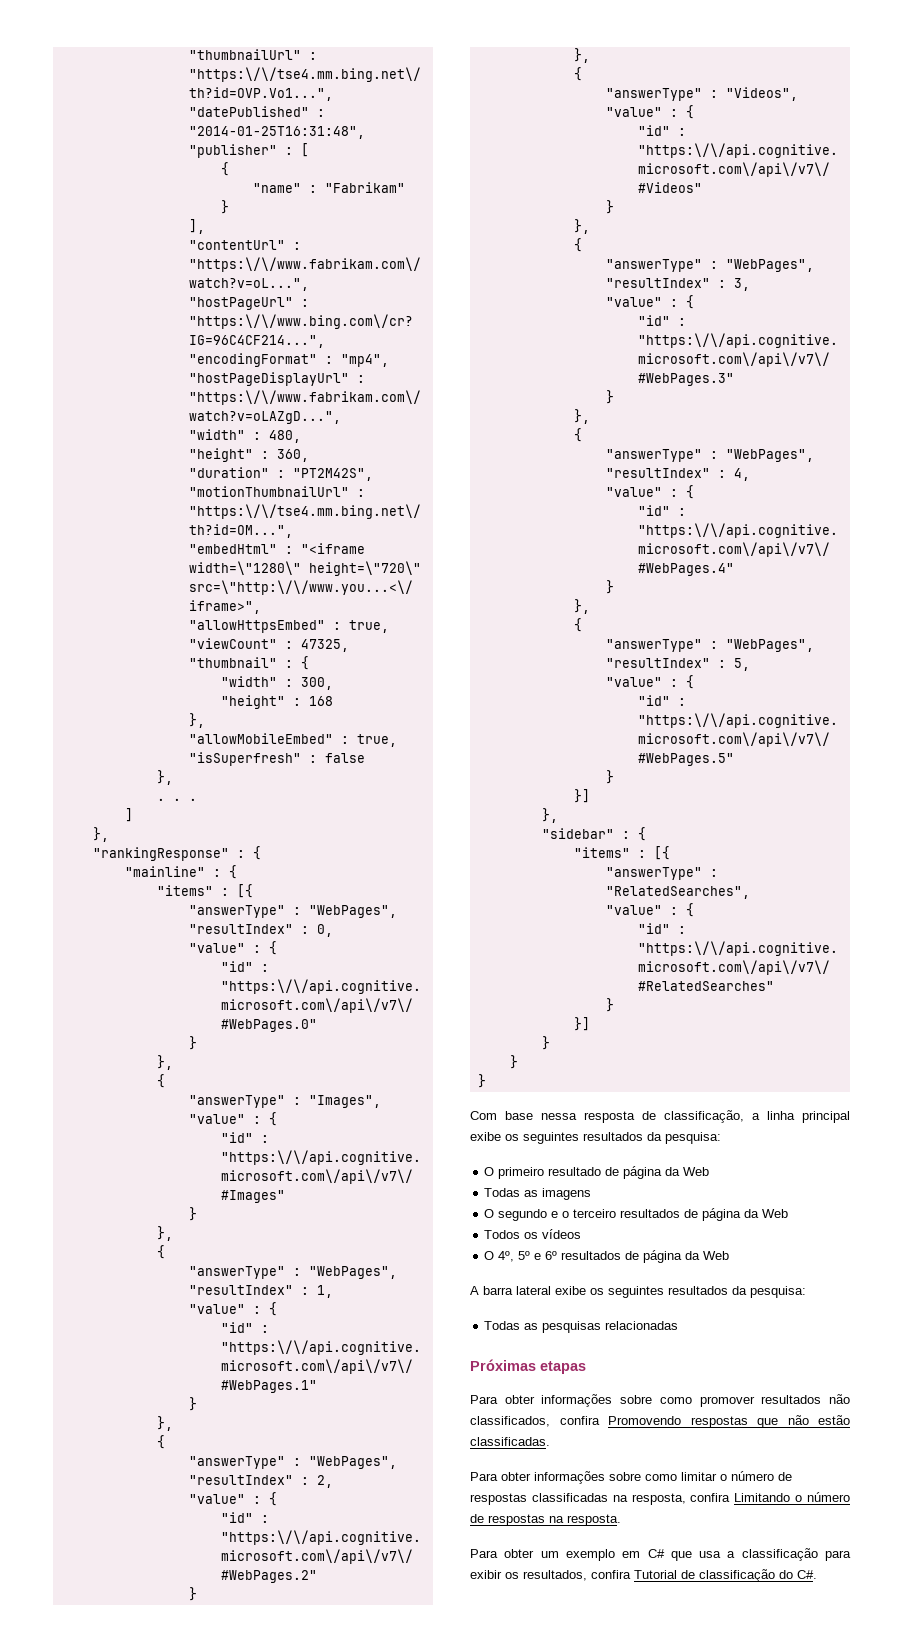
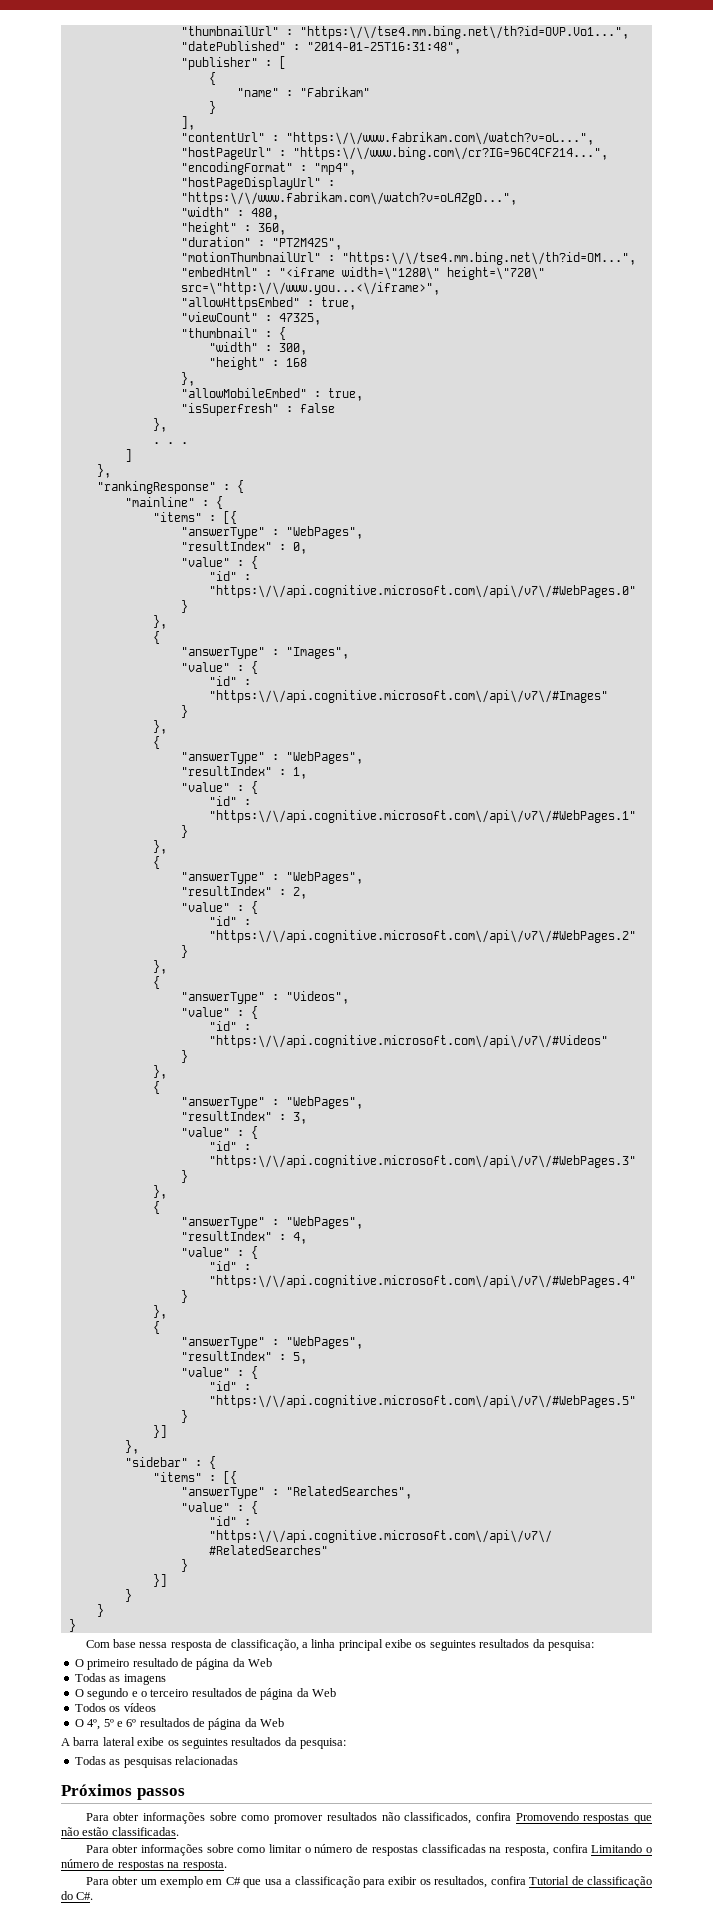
- Próximas etapas
+ Próximos passos

